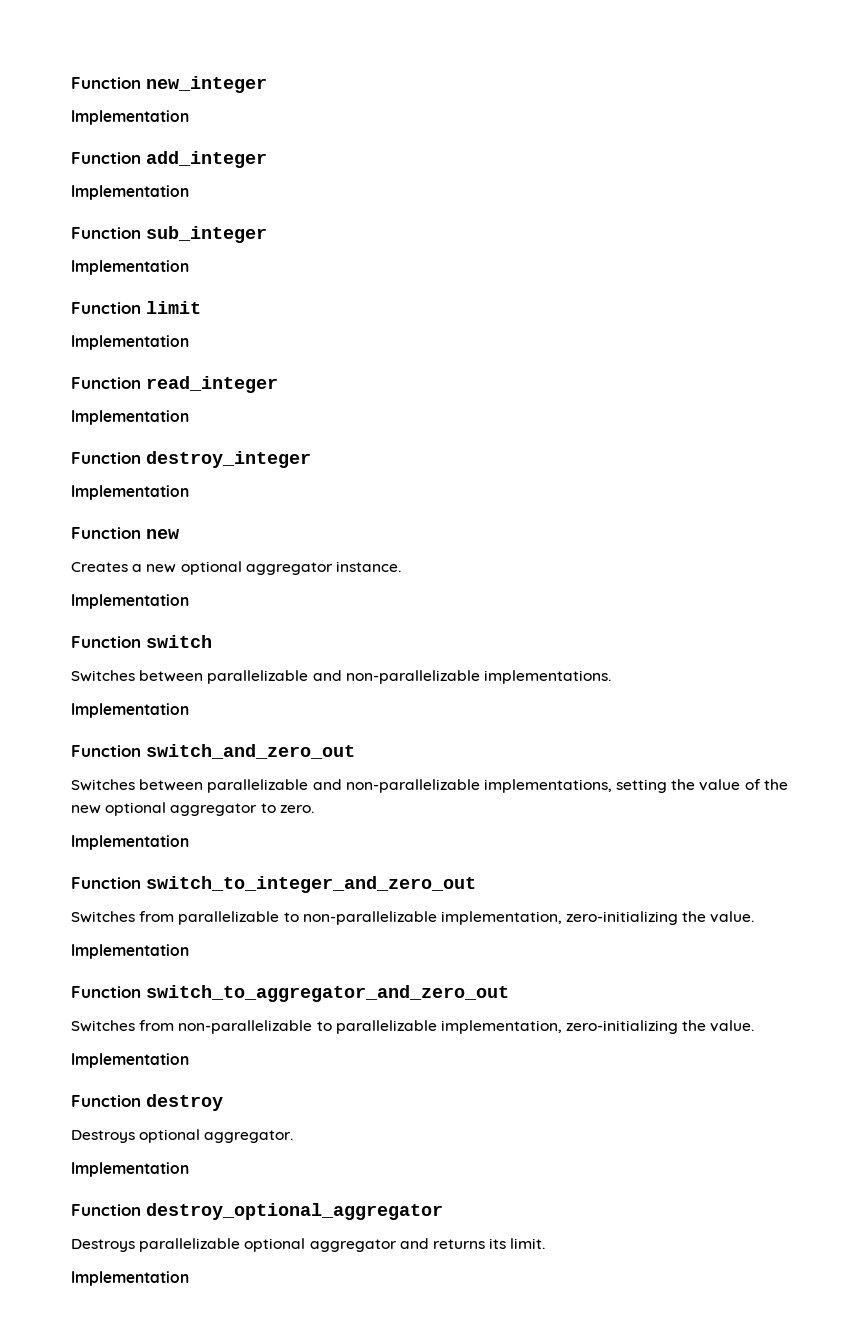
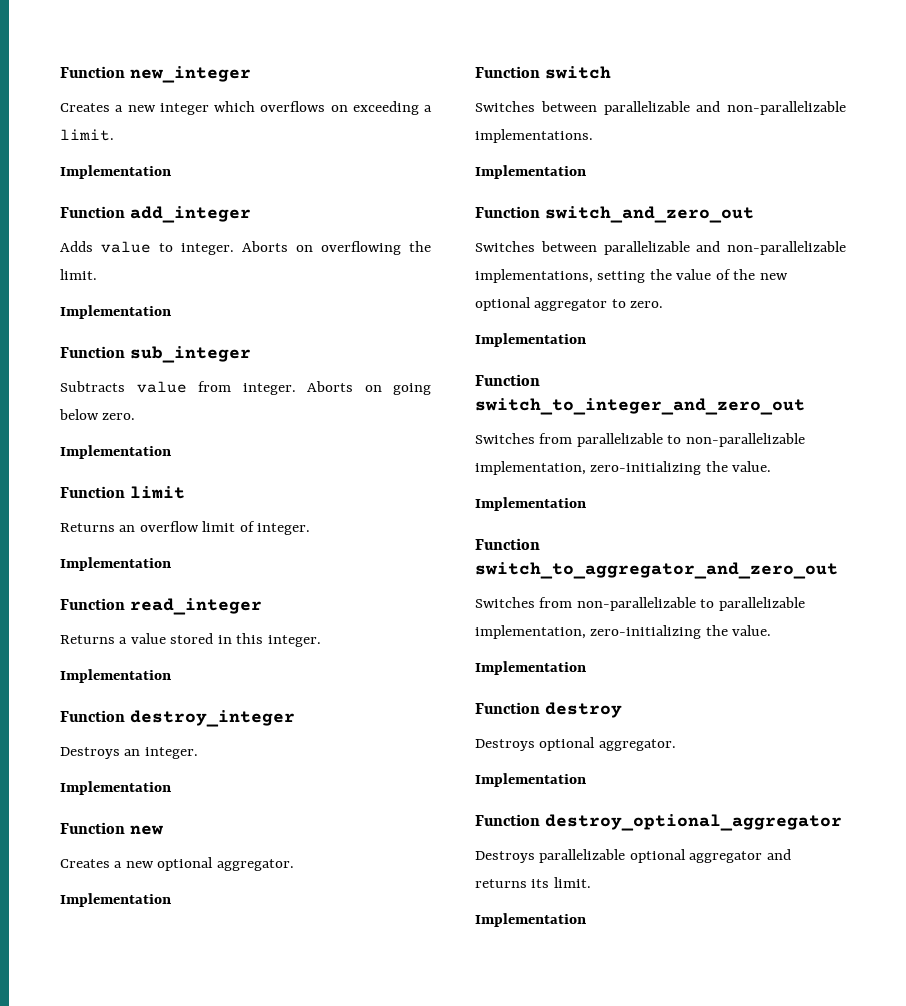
  Function new_integer
+ Creates a new integer which overflows on exceeding a limit.
  Implementation
  Function add_integer
+ Adds value to integer. Aborts on overflowing the limit.
  Implementation
  Function sub_integer
+ Subtracts value from integer. Aborts on going below zero.
  Implementation
  Function limit
+ Returns an overflow limit of integer.
  Implementation
  Function read_integer
+ Returns a value stored in this integer.
+ Destroys an integer.
- Creates a new optional aggregator instance.
+ Creates a new optional aggregator.

